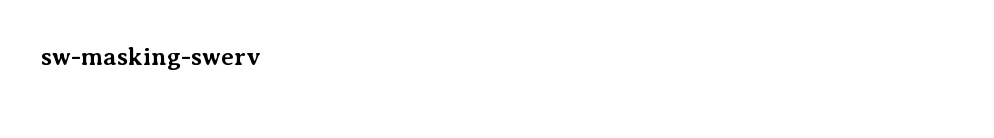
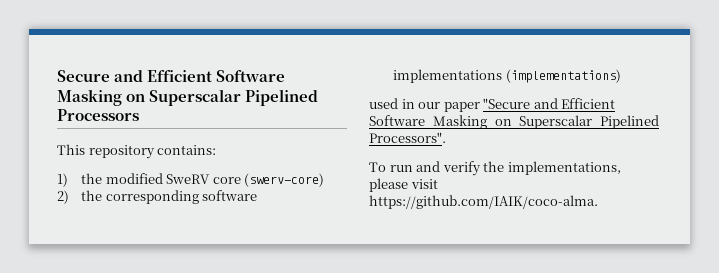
- sw-masking-swerv
+ Secure and Efficient Software Masking on Superscalar Pipelined Processors
+ This repository contains:
+ 1) the modified SweRV core (swerv-core)
+ 2) the corresponding software implementations (implementations)
+ used in our paper "Secure and Efficient Software Masking on Superscalar Pipelined Processors".
+ To run and verify the implementations, please visit https://github.com/IAIK/coco-alma.

